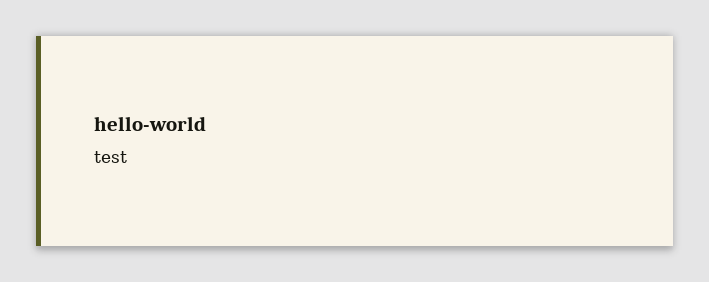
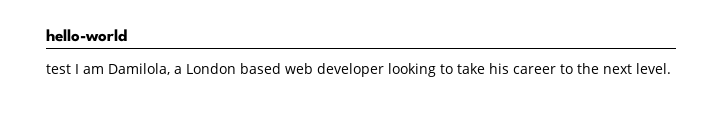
- test
+ test I am Damilola, a London based web developer looking to take his career to the next level.

